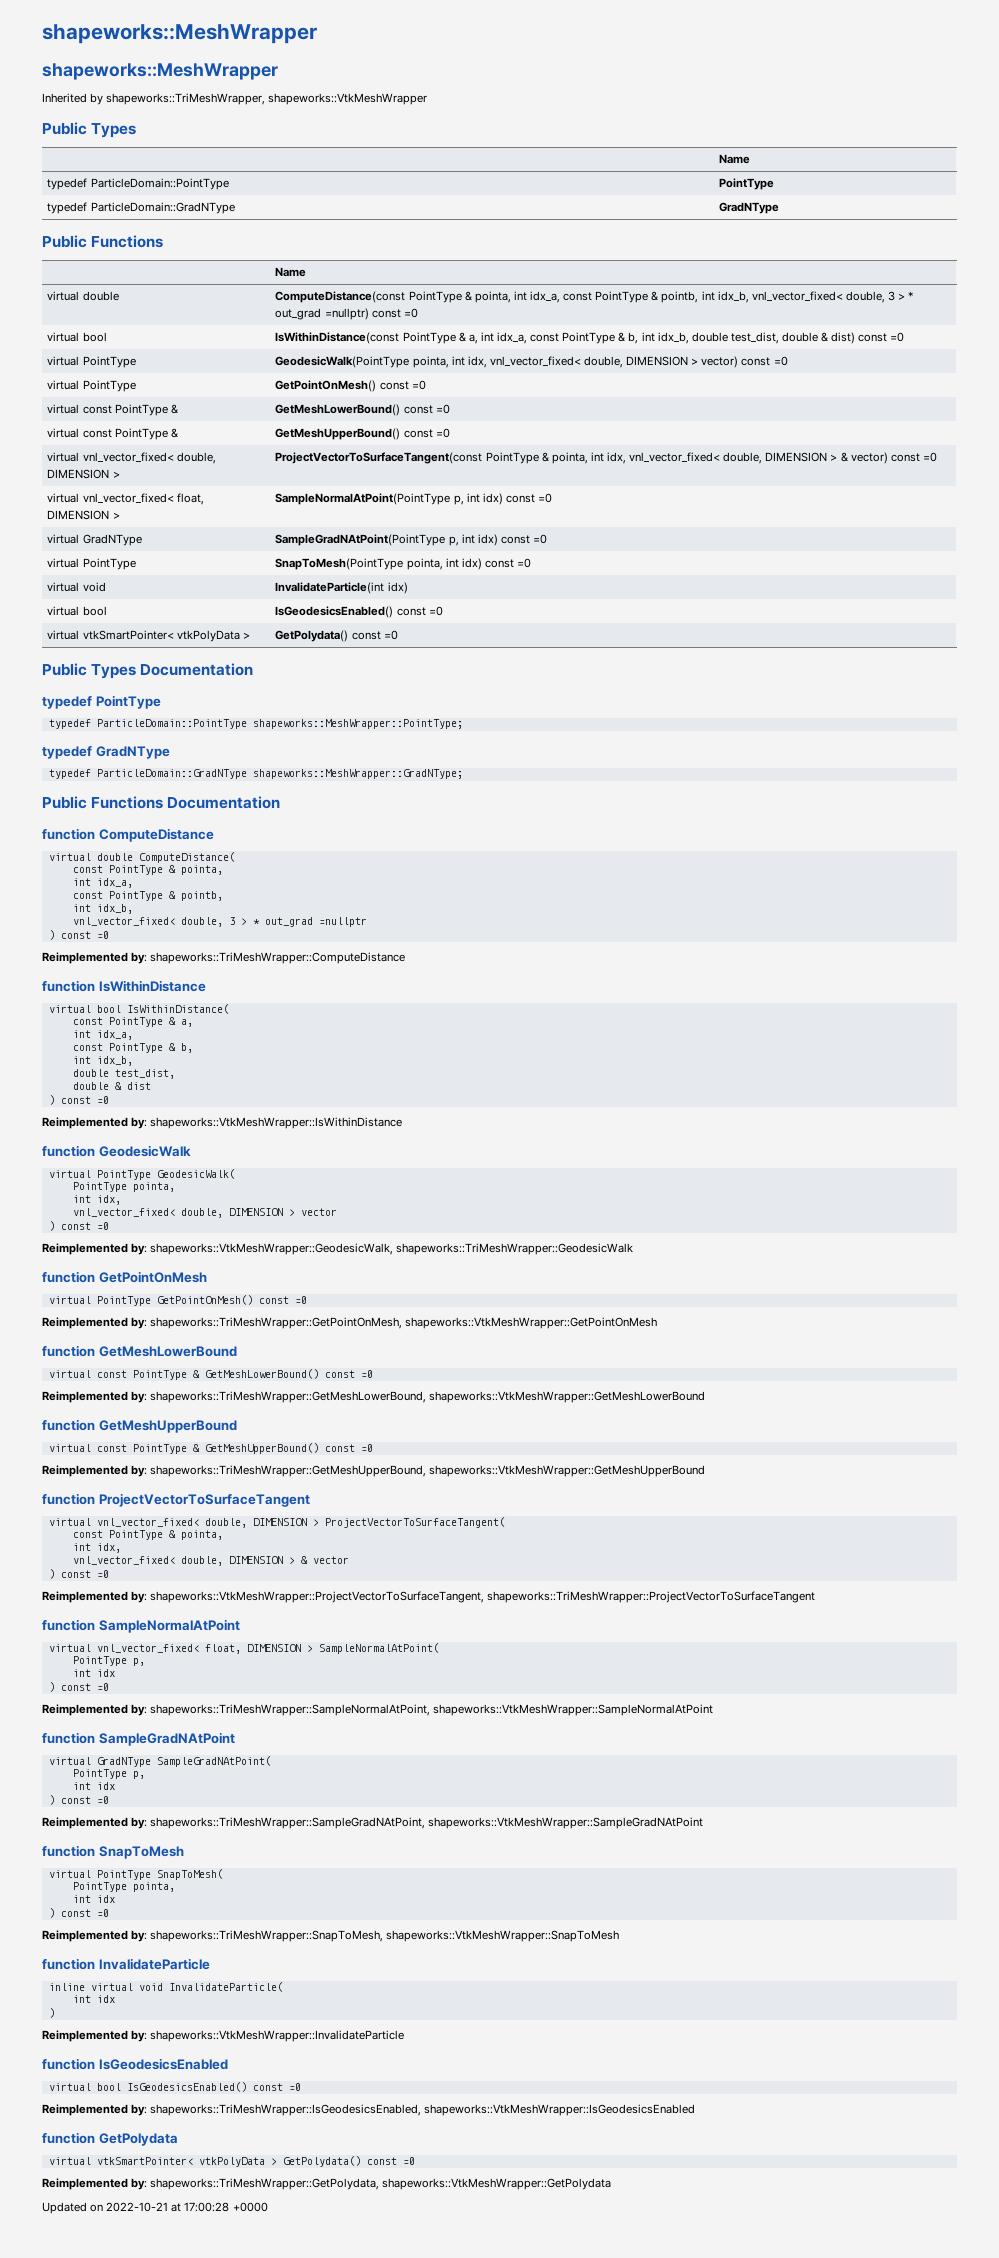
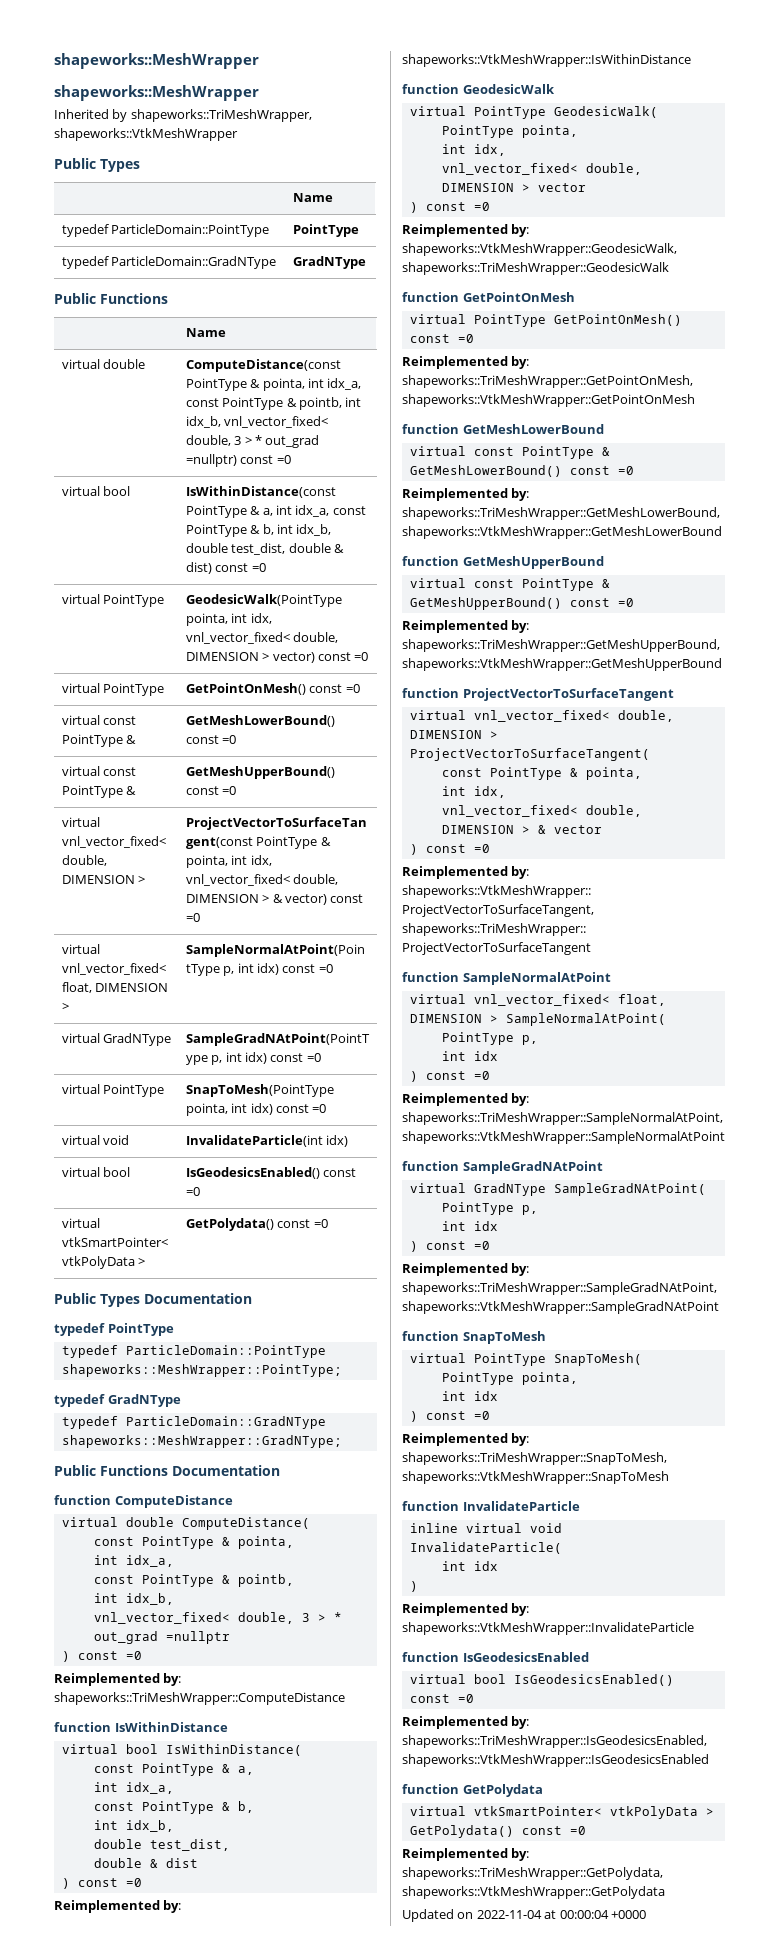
- Updated on 2022-10-21 at 17:00:28 +0000
+ Updated on 2022-11-04 at 00:00:04 +0000

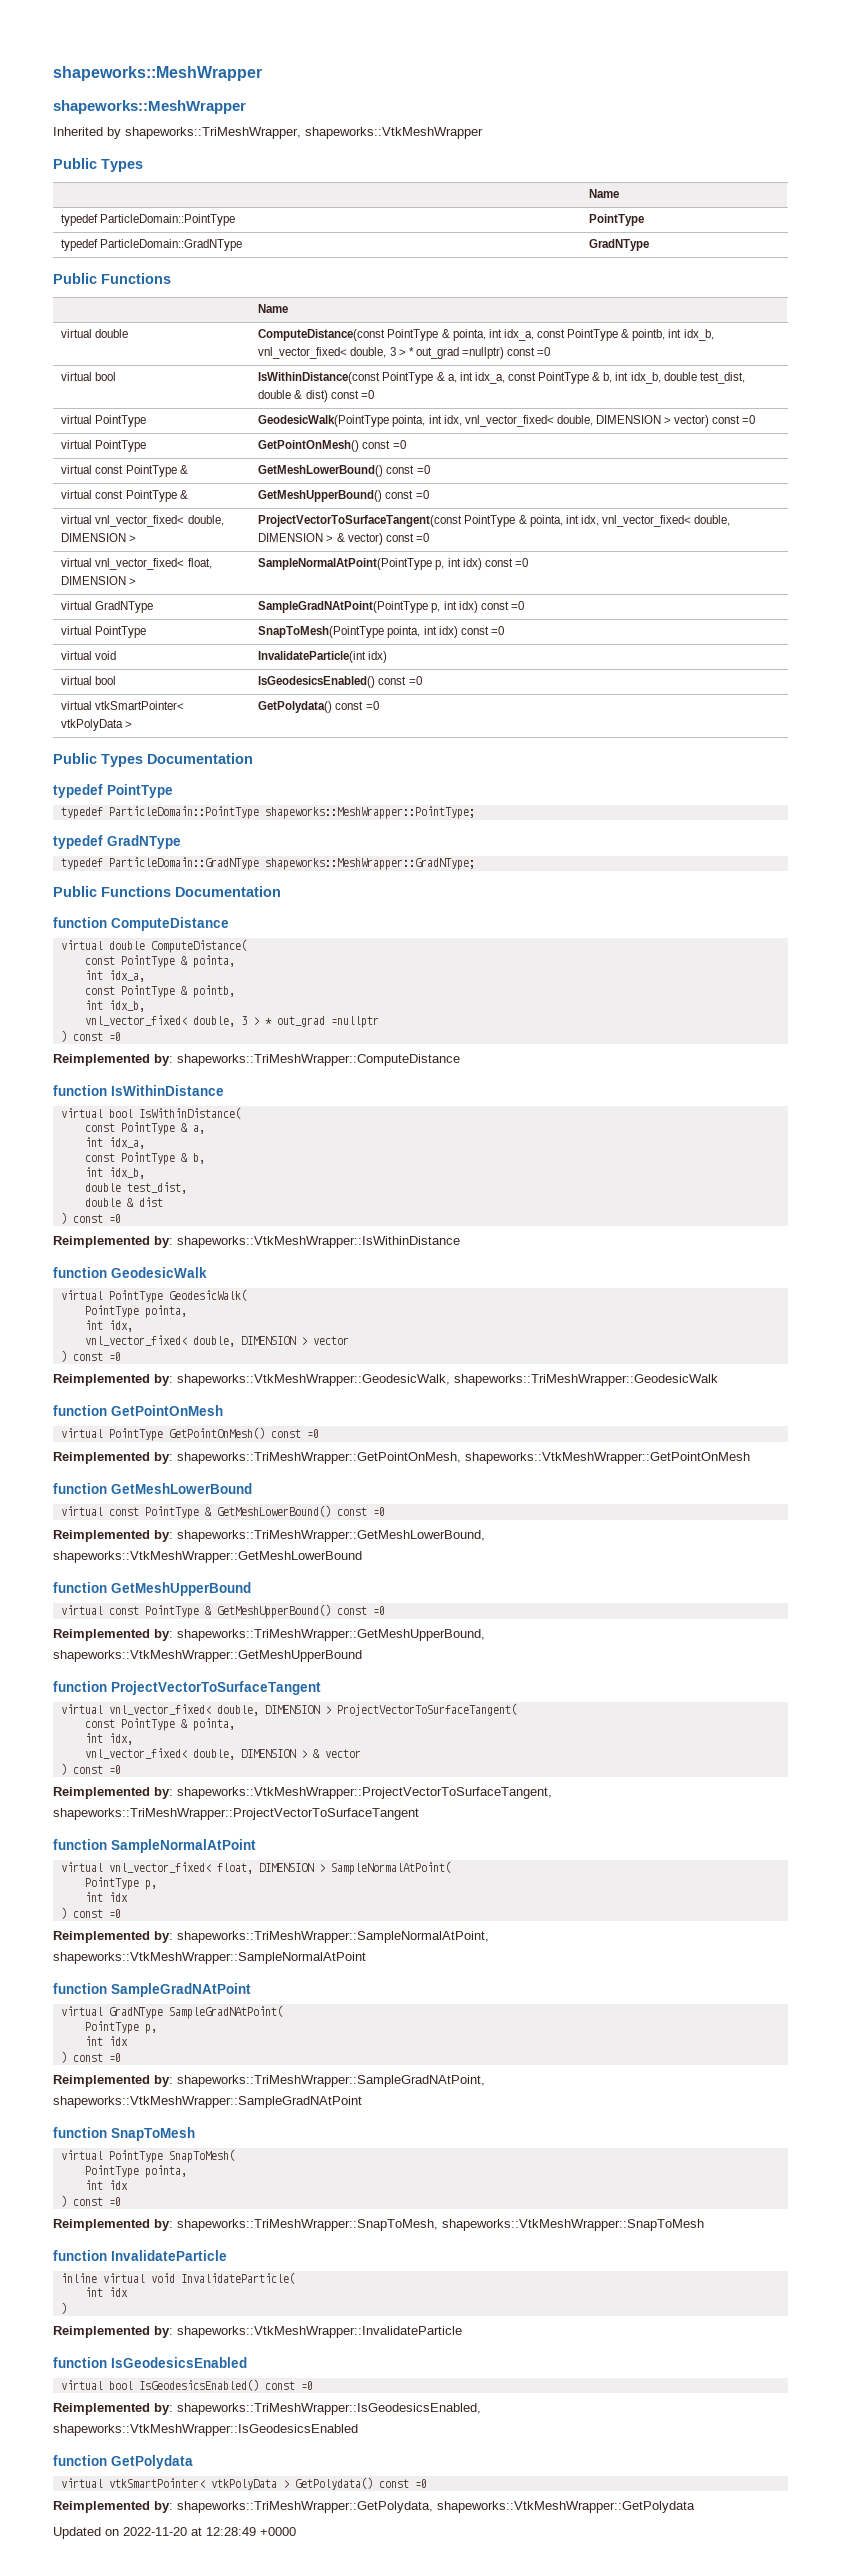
- Updated on 2022-11-04 at 00:00:04 +0000
+ Updated on 2022-11-20 at 12:28:49 +0000

